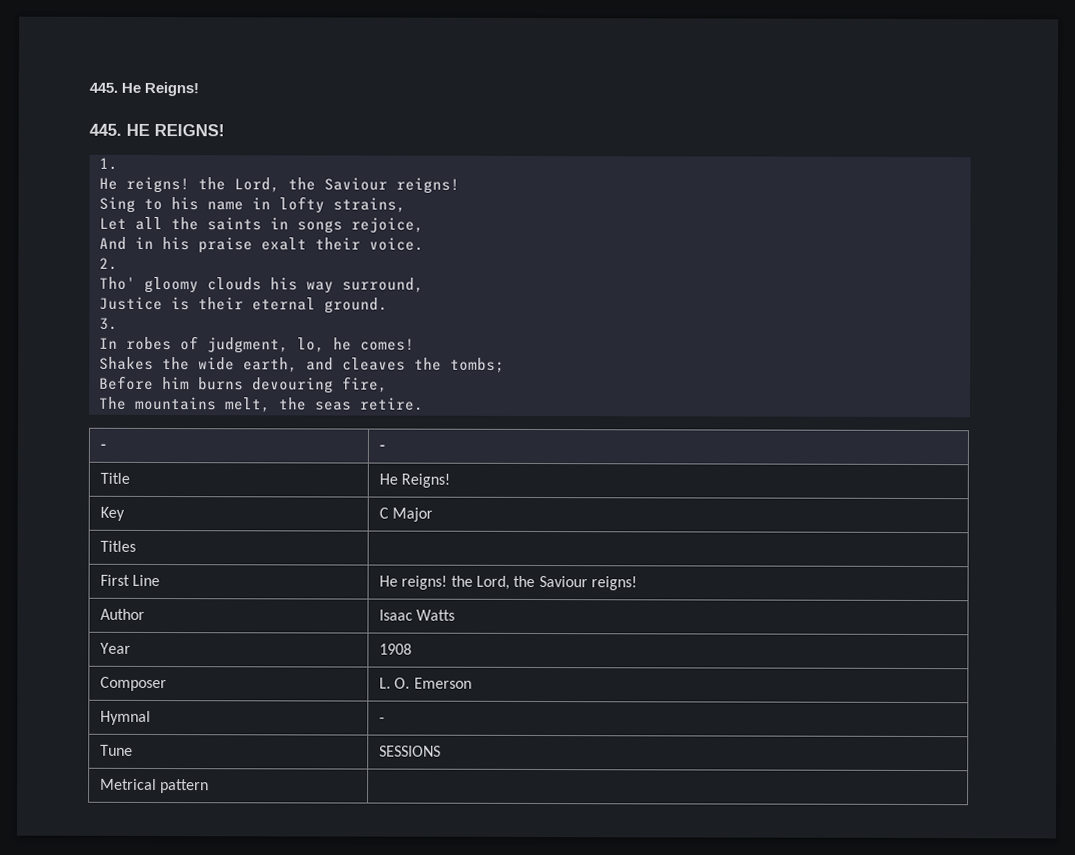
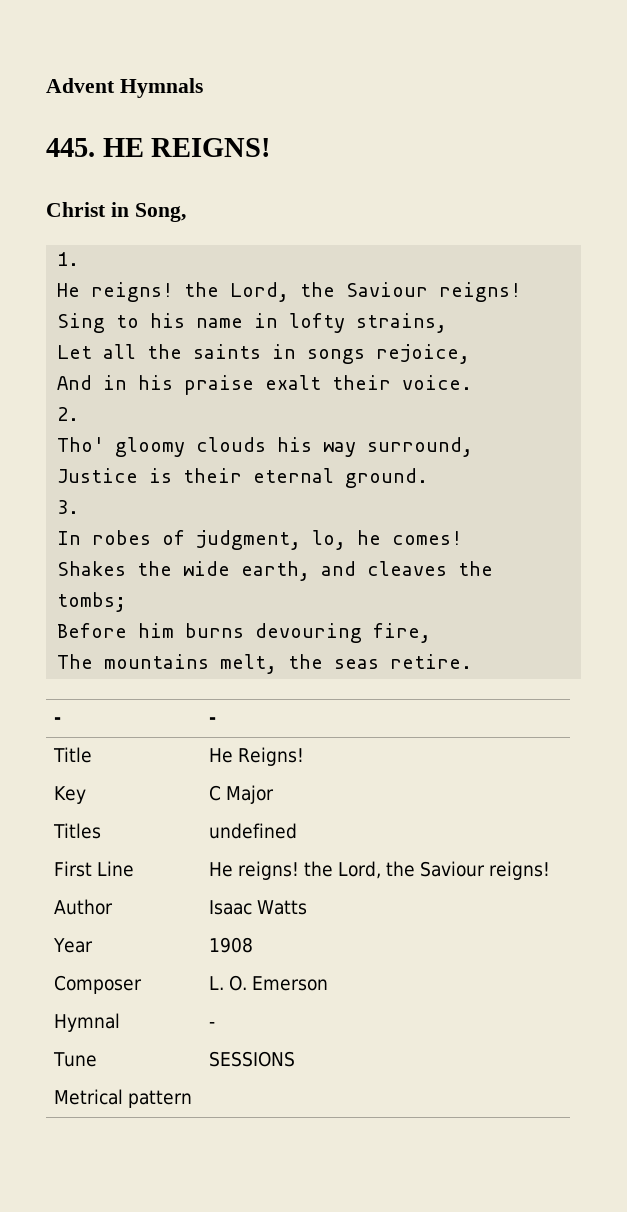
- 445. He Reigns!
+ Advent Hymnals
+ Christ in Song,
- Titles |
+ Titles | undefined

